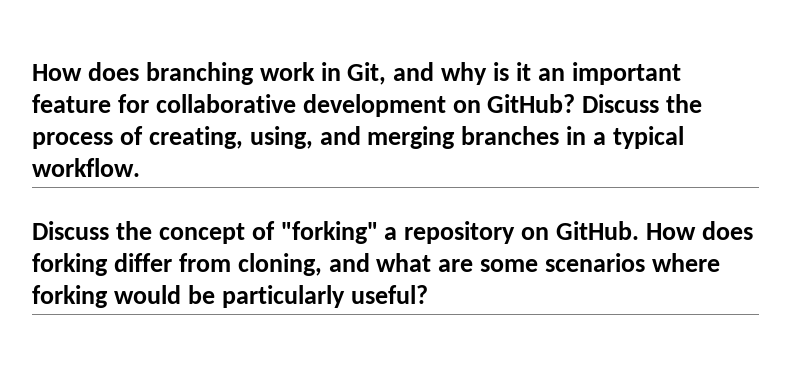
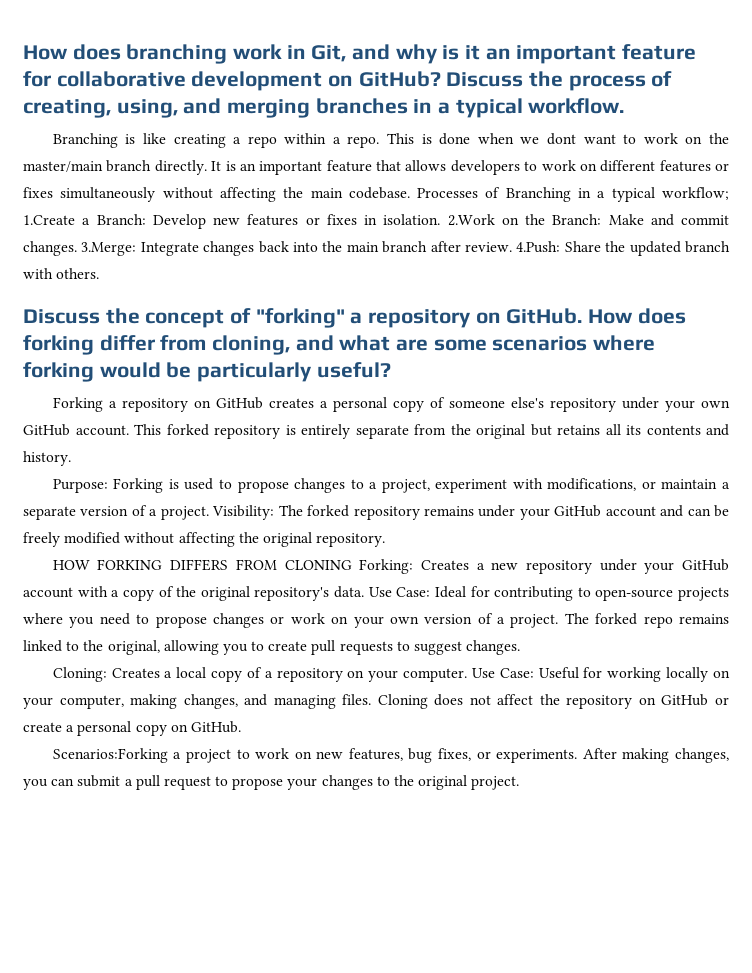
+ Branching is like creating a repo within a repo. This is done when we dont want to work on the master/main branch directly. It is an important feature that allows developers to work on different features or fixes simultaneously without affecting the main codebase. Processes of Branching in a typical workflow; 1.Create a Branch: Develop new features or fixes in isolation. 2.Work on the Branch: Make and commit changes. 3.Merge: Integrate changes back into the main branch after review. 4.Push: Share the updated branch with others.
+ Forking a repository on GitHub creates a personal copy of someone else's repository under your own GitHub account. This forked repository is entirely separate from the original but retains all its contents and history.
+ Purpose: Forking is used to propose changes to a project, experiment with modifications, or maintain a separate version of a project. Visibility: The forked repository remains under your GitHub account and can be freely modified without affecting the original repository.
+ HOW FORKING DIFFERS FROM CLONING Forking: Creates a new repository under your GitHub account with a copy of the original repository's data. Use Case: Ideal for contributing to open-source projects where you need to propose changes or work on your own version of a project. The forked repo remains linked to the original, allowing you to create pull requests to suggest changes.
+ Cloning: Creates a local copy of a repository on your computer. Use Case: Useful for working locally on your computer, making changes, and managing files. Cloning does not affect the repository on GitHub or create a personal copy on GitHub.
+ Scenarios:Forking a project to work on new features, bug fixes, or experiments. After making changes, you can submit a pull request to propose your changes to the original project.

